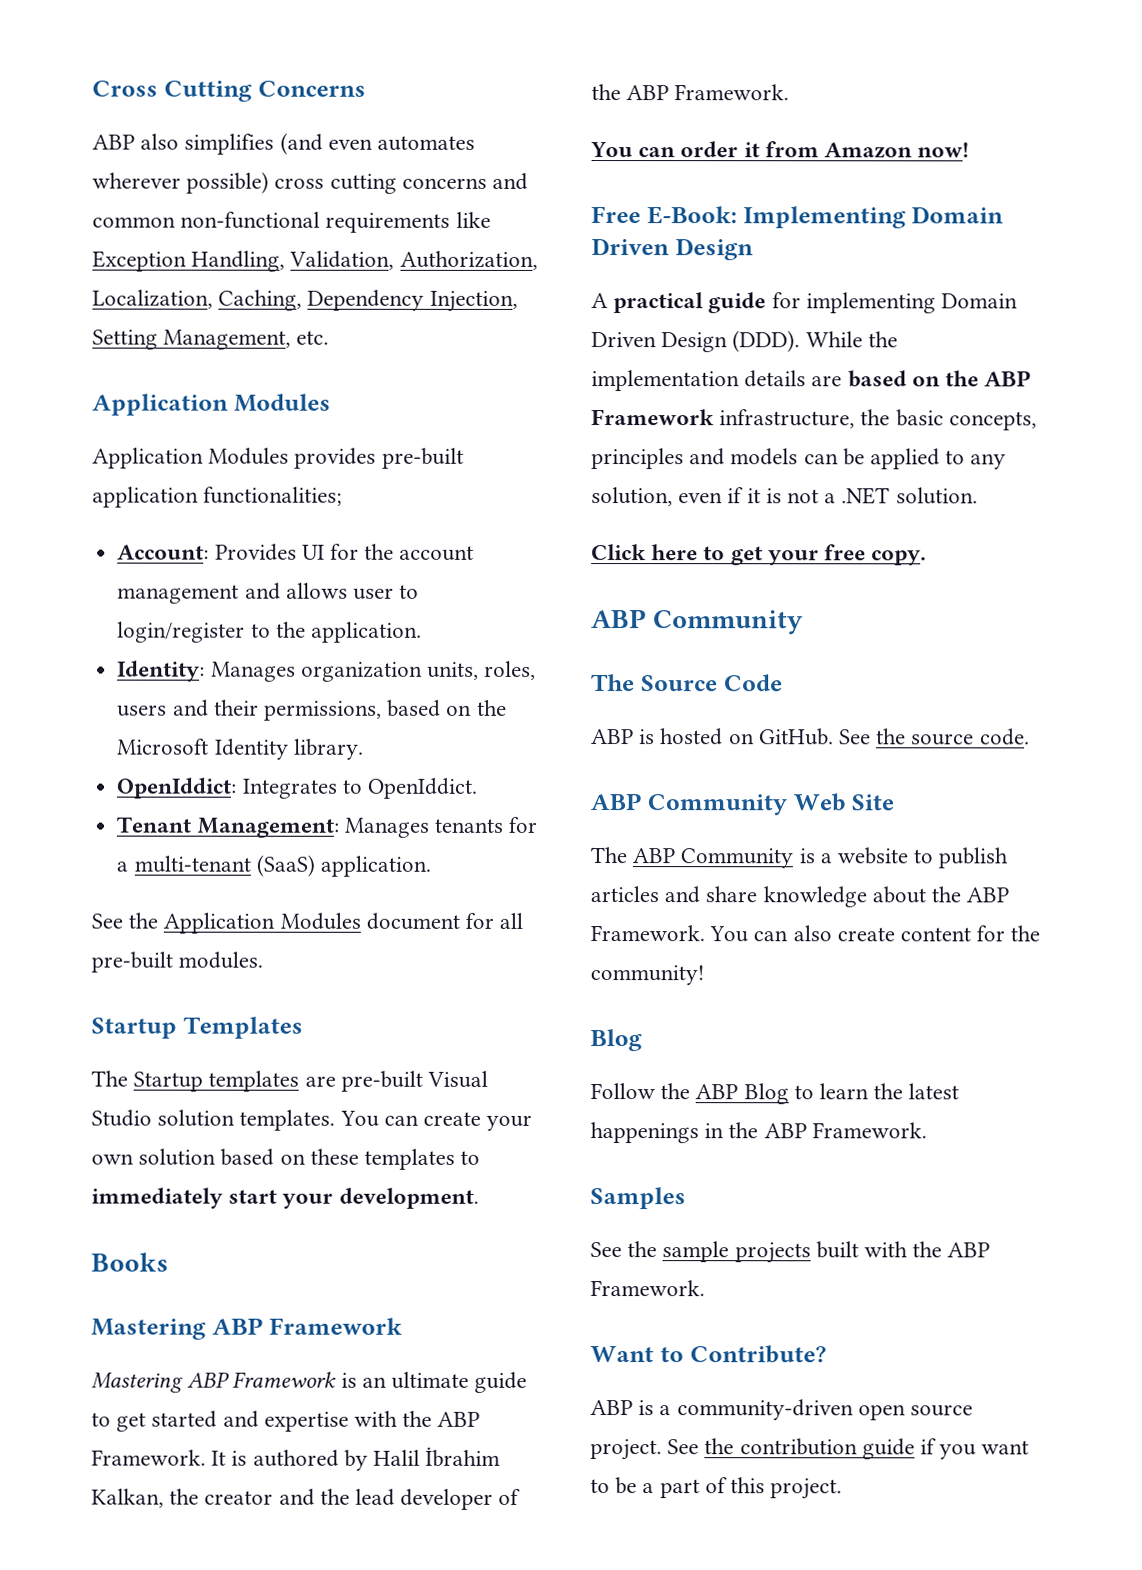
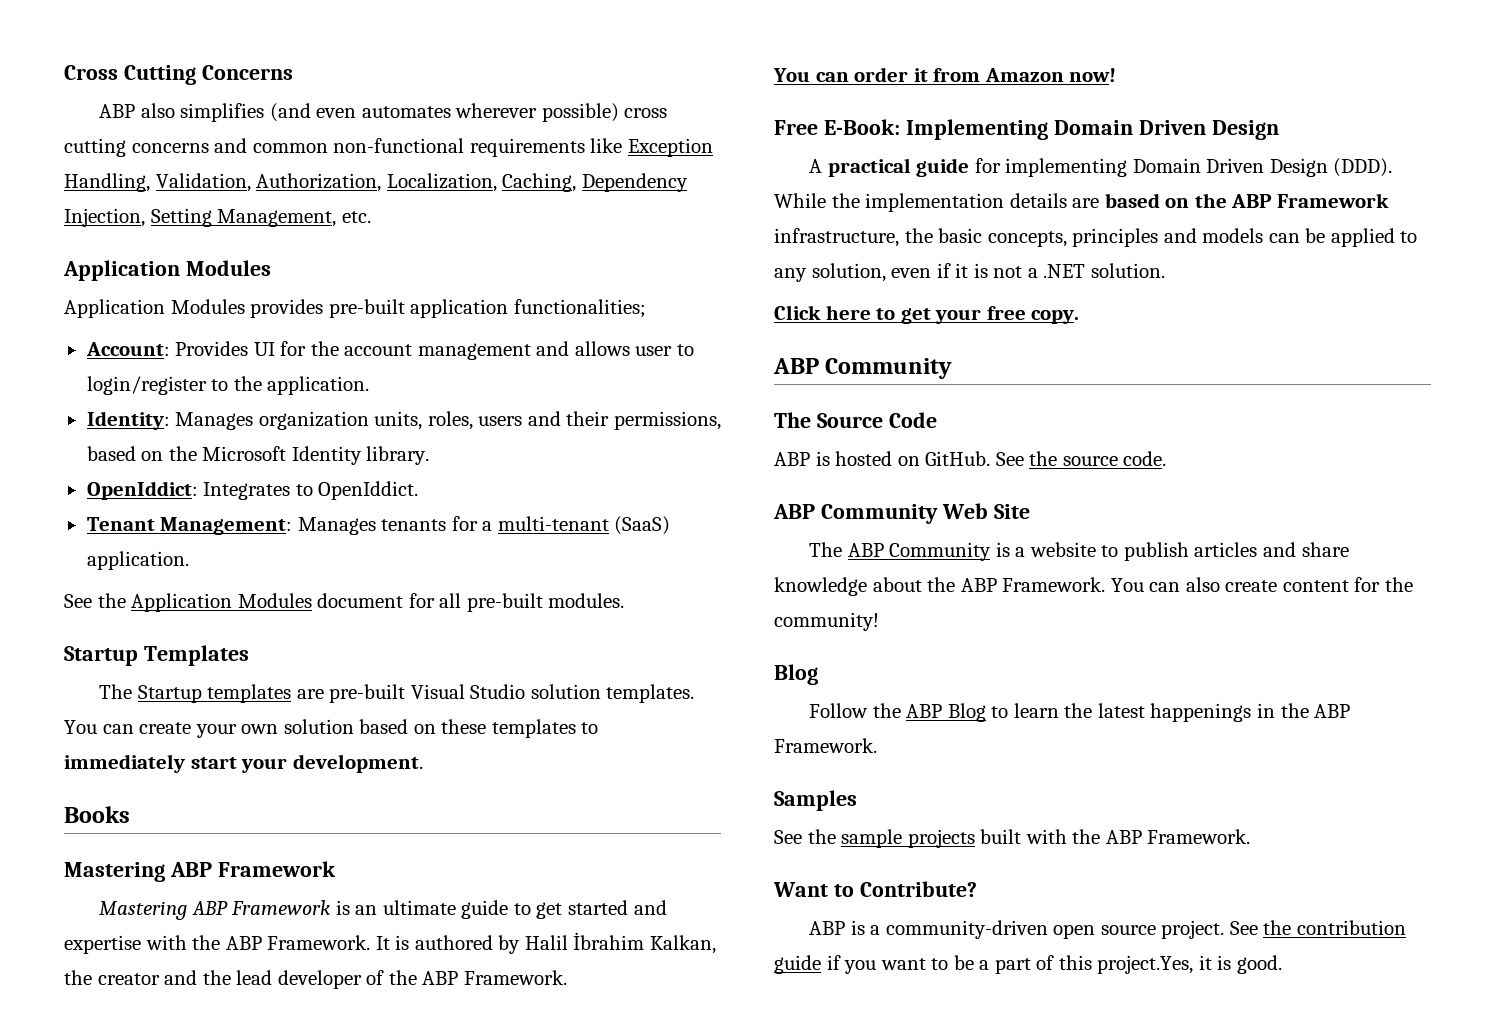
- See the contribution guide if you want to be a part of this project.
+ See the contribution guide if you want to be a part of this project.Yes, it is good.

